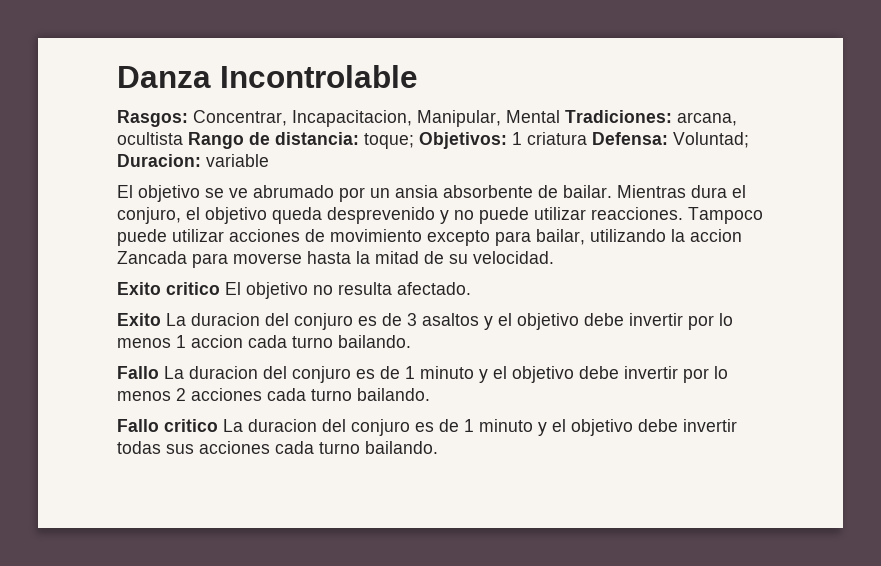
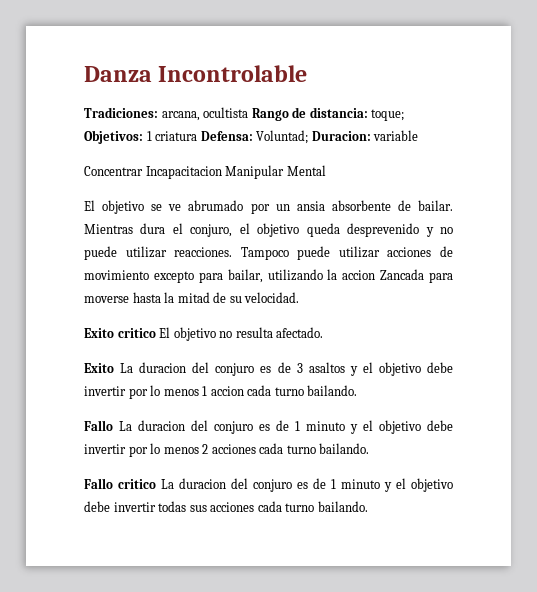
- Rasgos: Concentrar, Incapacitacion, Manipular, Mental Tradiciones: arcana, ocultista Rango de distancia: toque; Objetivos: 1 criatura Defensa: Voluntad; Duracion: variable
+ Tradiciones: arcana, ocultista Rango de distancia: toque; Objetivos: 1 criatura Defensa: Voluntad; Duracion: variable
+ Concentrar Incapacitacion Manipular Mental

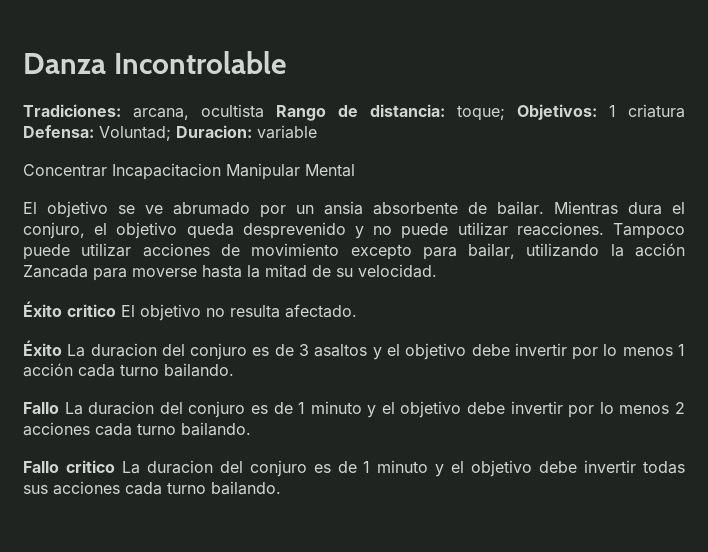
- Tampoco puede utilizar acciones de movimiento excepto para bailar, utilizando la accion Zancada para moverse hasta la mitad de su velocidad.
+ Tampoco puede utilizar acciones de movimiento excepto para bailar, utilizando la acción Zancada para moverse hasta la mitad de su velocidad.
- Exito critico El objetivo no resulta afectado.
+ Éxito critico El objetivo no resulta afectado.
- Exito La duracion del conjuro es de 3 asaltos y el objetivo debe invertir por lo menos 1 accion cada turno bailando.
+ Éxito La duracion del conjuro es de 3 asaltos y el objetivo debe invertir por lo menos 1 acción cada turno bailando.

